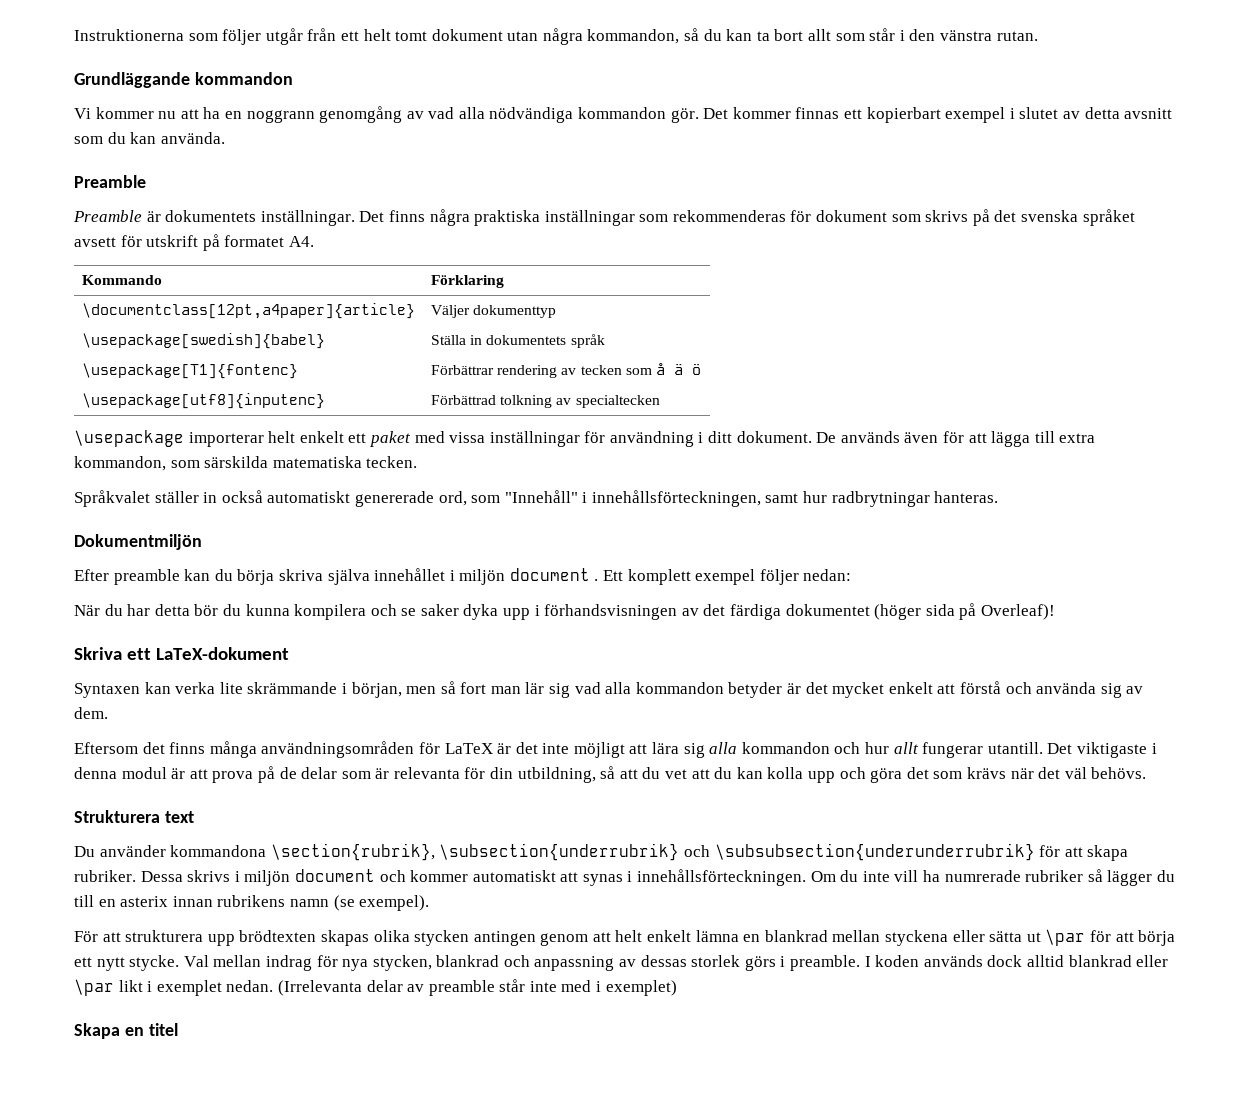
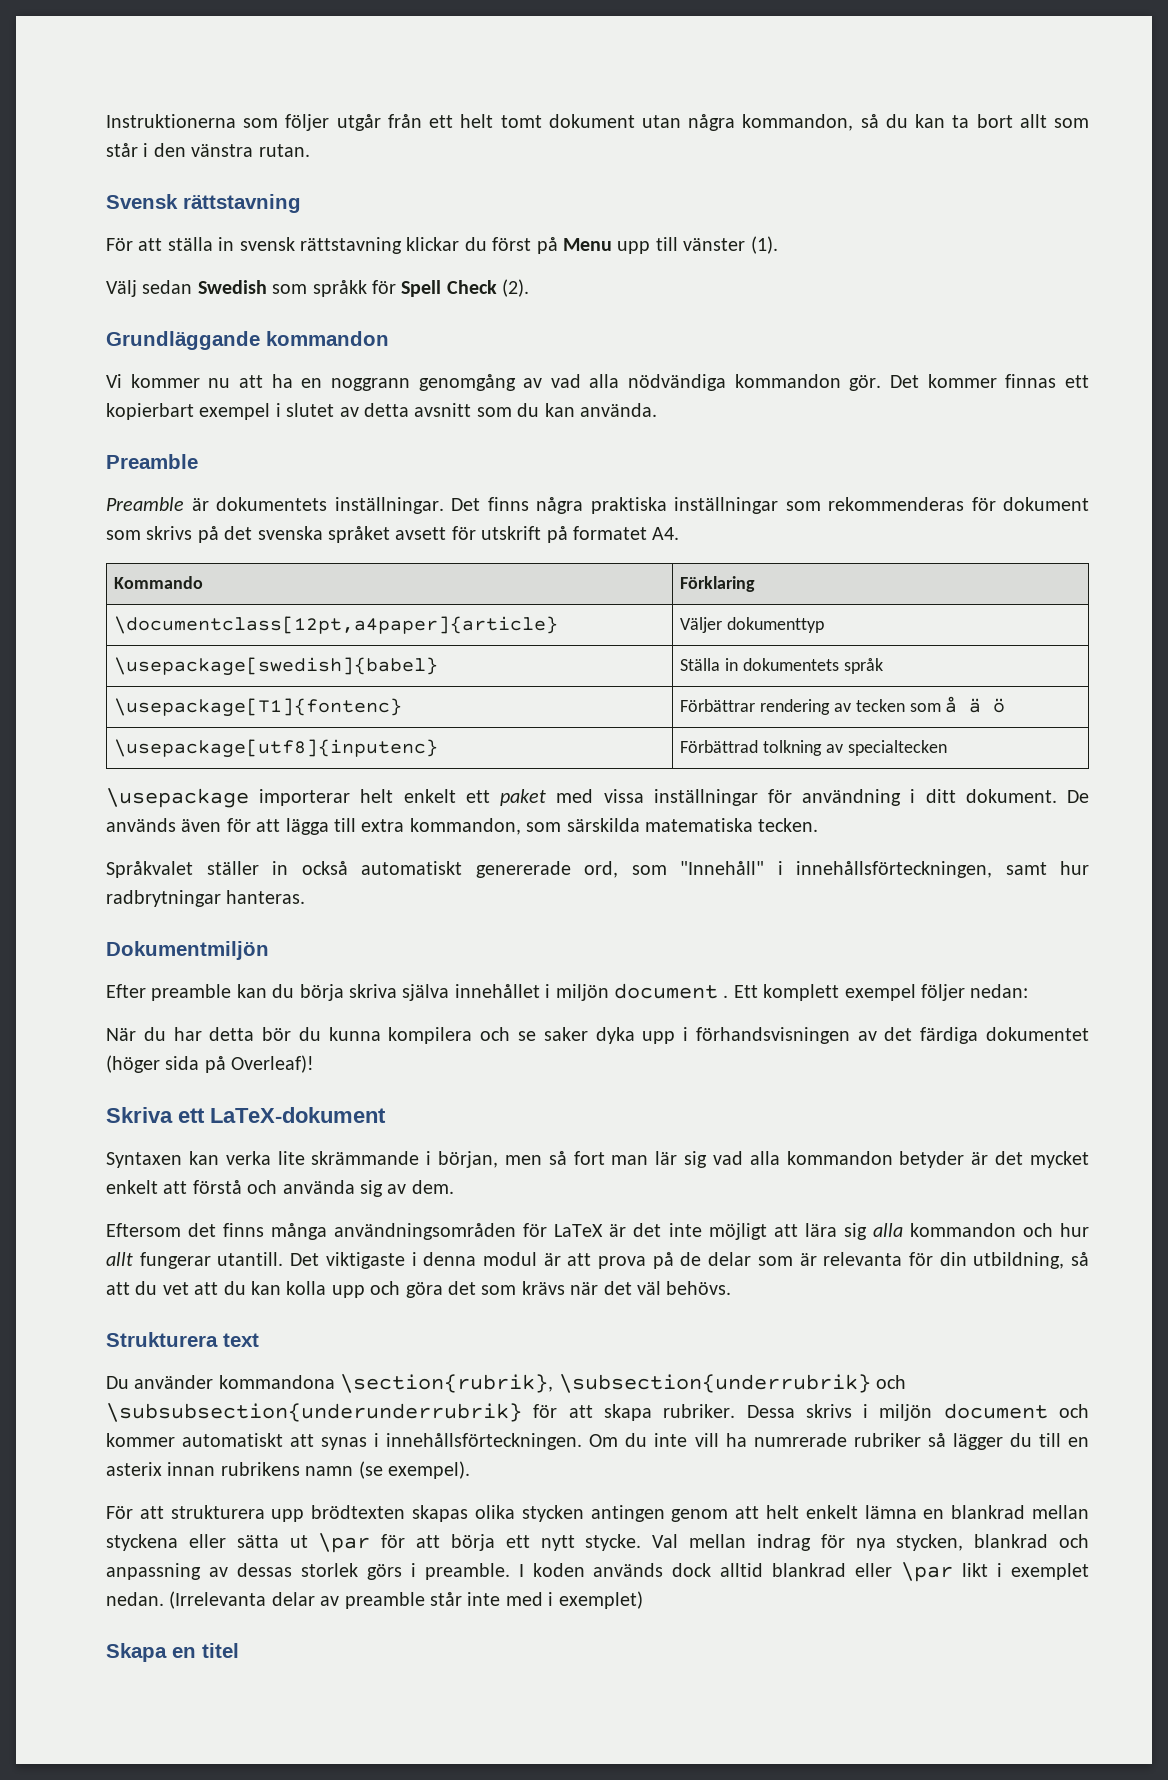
+ Svensk rättstavning
+ För att ställa in svensk rättstavning klickar du först på Menu upp till vänster (1).
+ Välj sedan Swedish som språkk för Spell Check (2).

